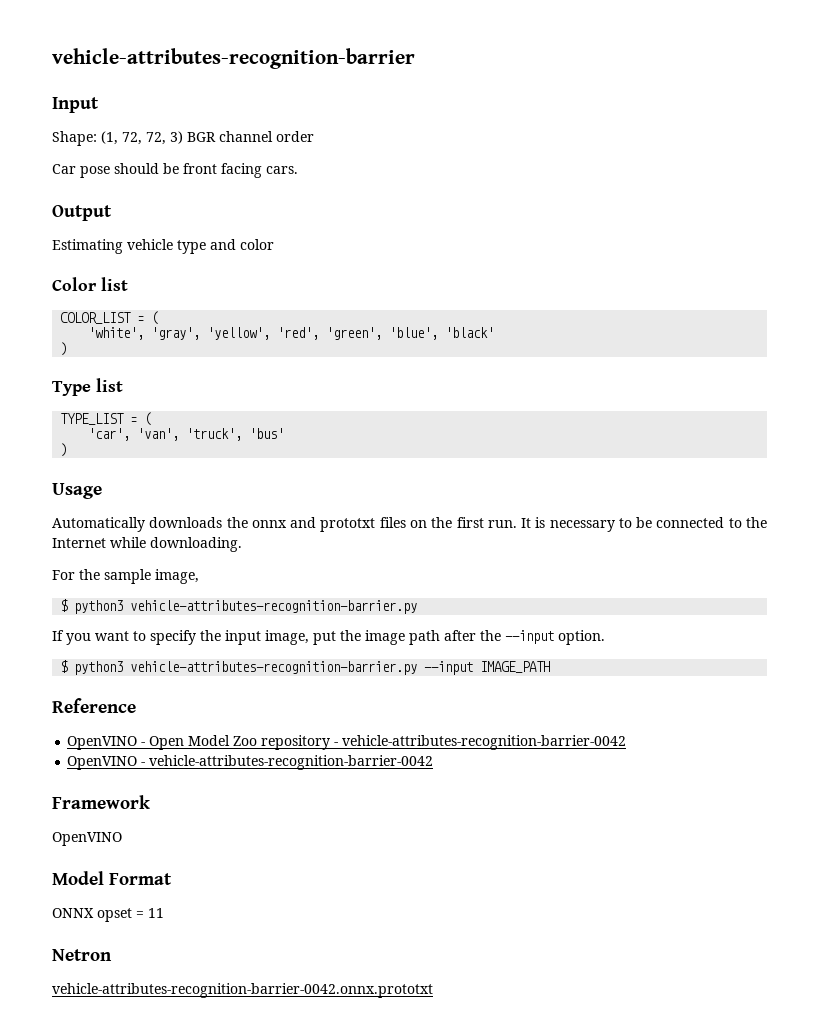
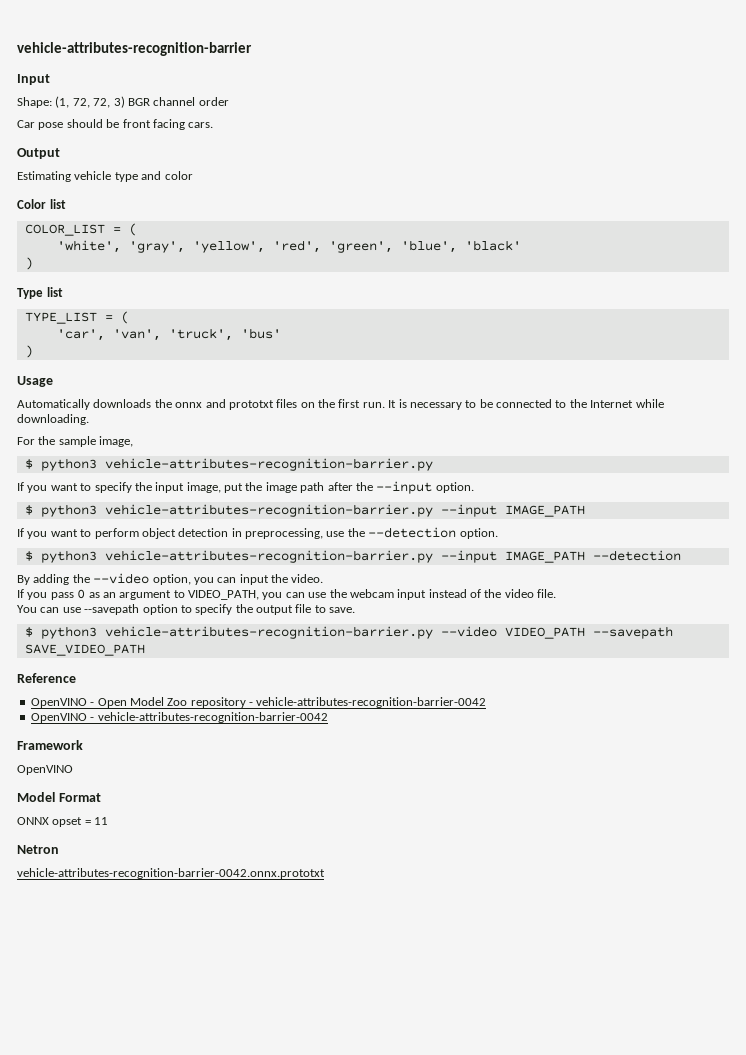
+ If you want to perform object detection in preprocessing, use the --detection option.
+ $ python3 vehicle-attributes-recognition-barrier.py --input IMAGE_PATH --detection
+ By adding the --video option, you can input the video.
+ If you pass 0 as an argument to VIDEO_PATH, you can use the webcam input instead of the video file.
+ You can use --savepath option to specify the output file to save.
+ $ python3 vehicle-attributes-recognition-barrier.py --video VIDEO_PATH --savepath SAVE_VIDEO_PATH

